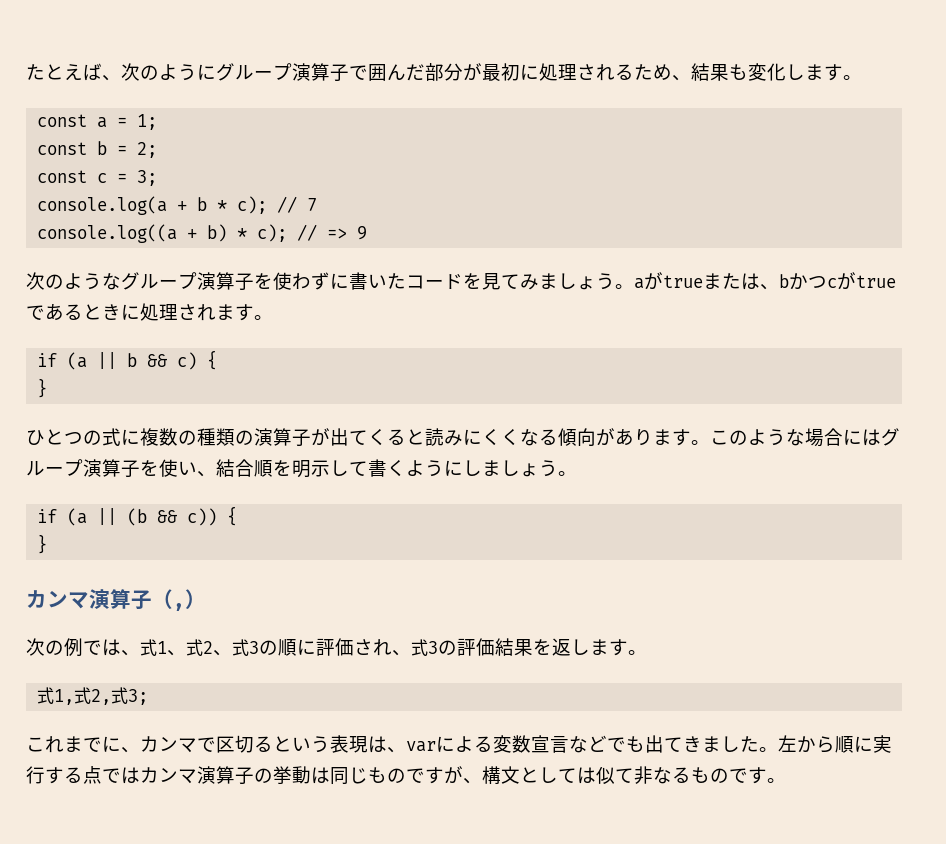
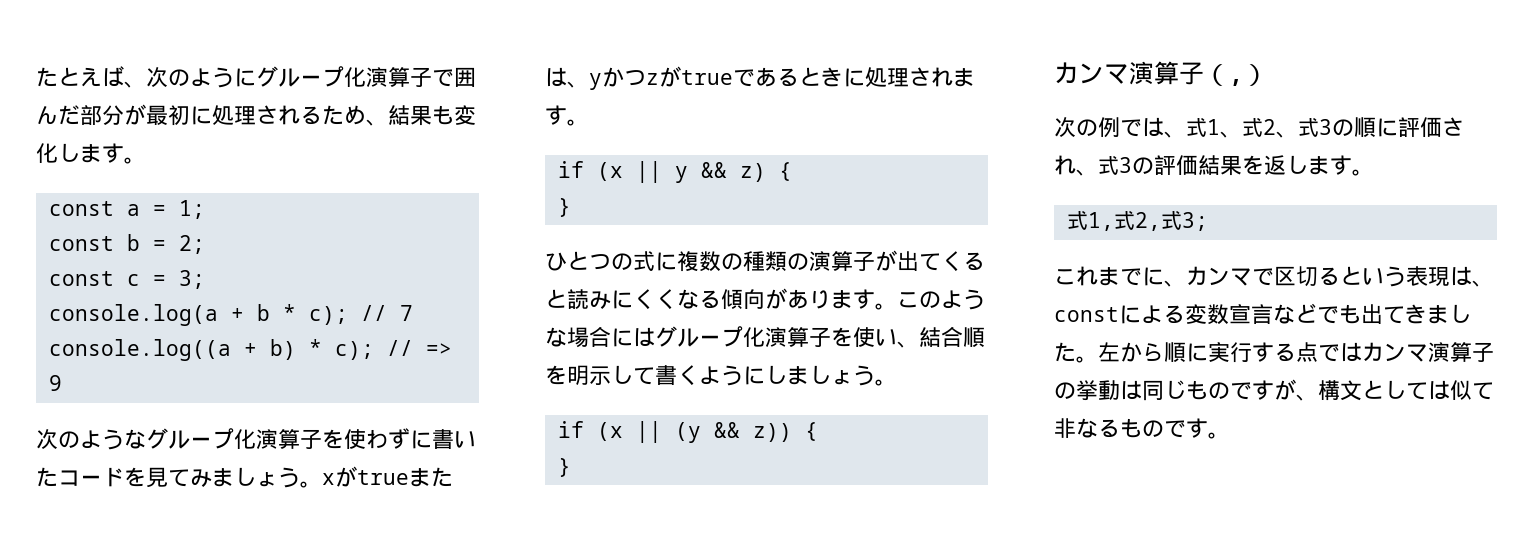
- たとえば、次のようにグループ演算子で囲んだ部分が最初に処理されるため、結果も変化します。
+ たとえば、次のようにグループ化演算子で囲んだ部分が最初に処理されるため、結果も変化します。
- 次のようなグループ演算子を使わずに書いたコードを見てみましょう。aがtrueまたは、bかつcがtrueであるときに処理されます。
+ 次のようなグループ化演算子を使わずに書いたコードを見てみましょう。xがtrueまたは、yかつzがtrueであるときに処理されます。
- if (a || b && c) {
+ if (x || y && z) {
- このような場合にはグループ演算子を使い、結合順を明示して書くようにしましょう。
+ このような場合にはグループ化演算子を使い、結合順を明示して書くようにしましょう。
- if (a || (b && c)) {
+ if (x || (y && z)) {
- これまでに、カンマで区切るという表現は、varによる変数宣言などでも出てきました。
+ これまでに、カンマで区切るという表現は、constによる変数宣言などでも出てきました。

